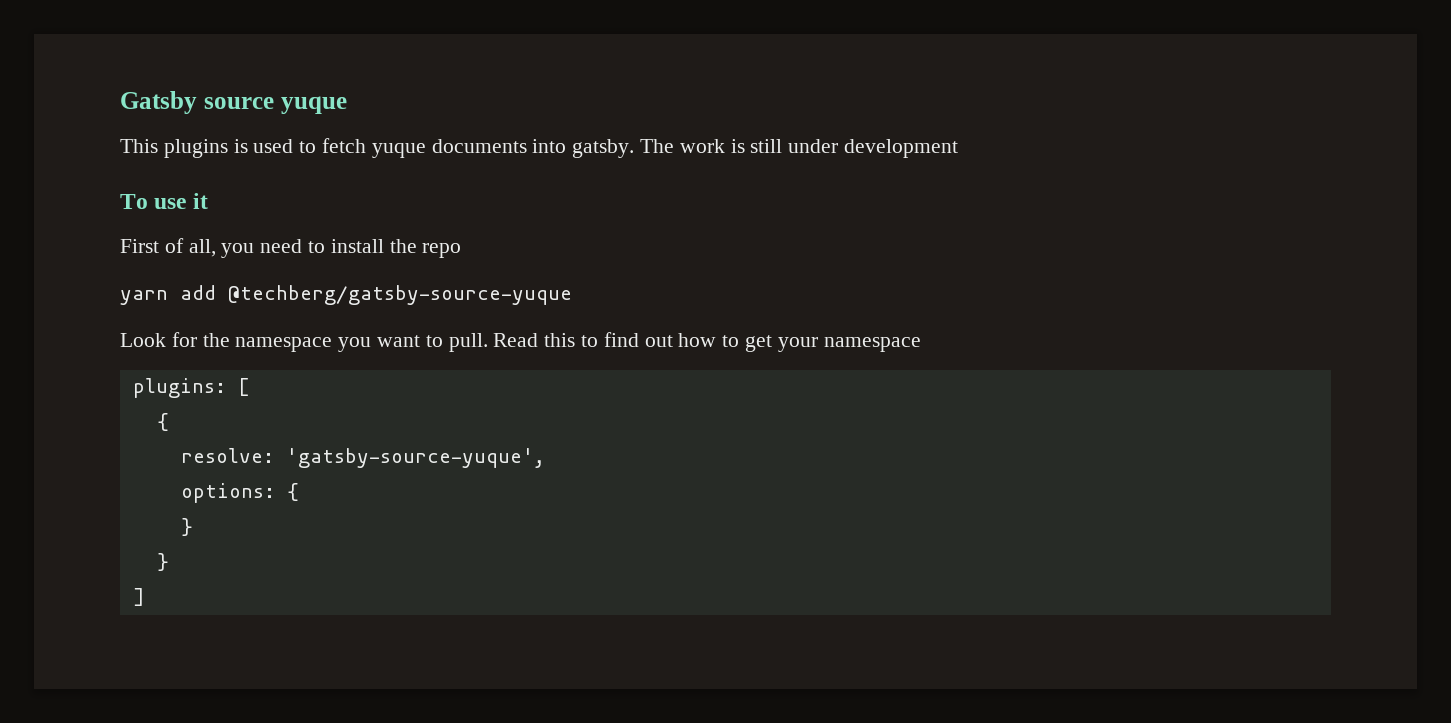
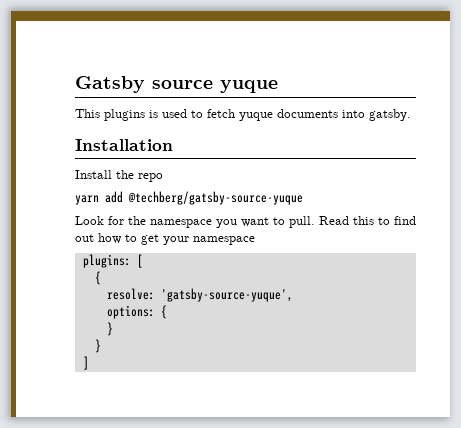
- This plugins is used to fetch yuque documents into gatsby. The work is still under development
- To use it
- First of all, you need to install the repo
+ This plugins is used to fetch yuque documents into gatsby.
+ Installation
+ Install the repo

